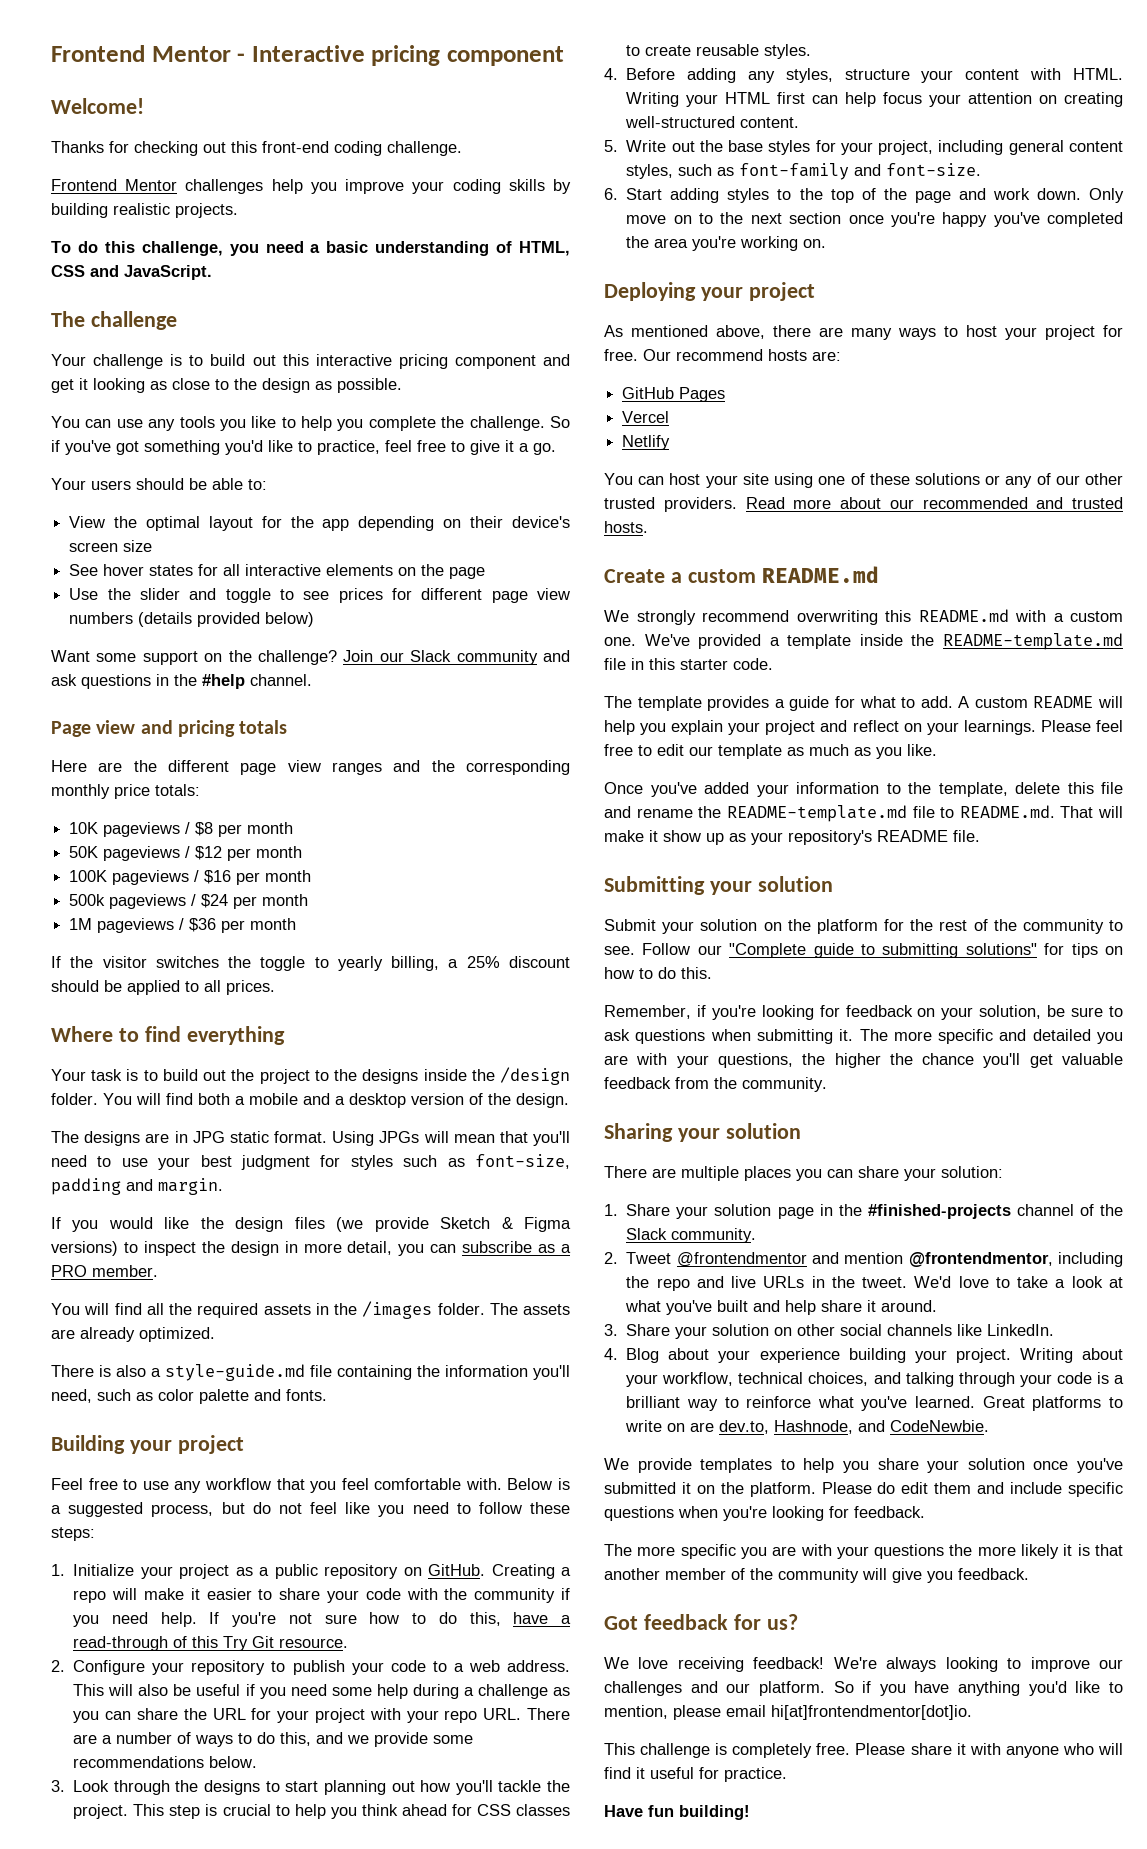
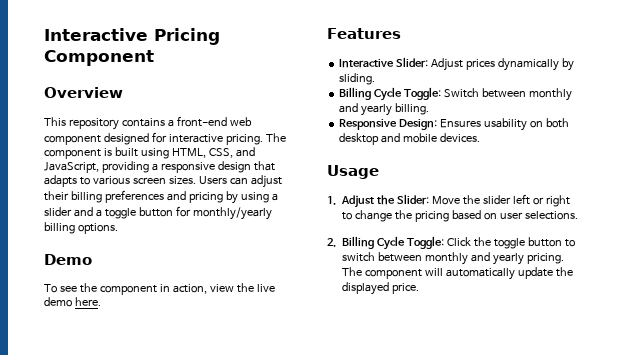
- Frontend Mentor - Interactive pricing component
- Welcome!
- Thanks for checking out this front-end coding challenge.
- Frontend Mentor challenges help you improve your coding skills by building realistic projects.
- To do this challenge, you need a basic understanding of HTML, CSS and JavaScript.
- The challenge
- Your challenge is to build out this interactive pricing component and get it looking as close to the design as possible.
- You can use any tools you like to help you complete the challenge. So if you've got something you'd like to practice, feel free to give it a go.
- Your users should be able to:
- View the optimal layout for the app depending on their device's screen size
- See hover states for all interactive elements on the page
- Use the slider and toggle to see prices for different page view numbers (details provided below)
- Want some support on the challenge? Join our Slack community and ask questions in the #help channel.
- Page view and pricing totals
- Here are the different page view ranges and the corresponding monthly price totals:
- 10K pageviews / $8 per month
- 50K pageviews / $12 per month
- 100K pageviews / $16 per month
- 500k pageviews / $24 per month
- 1M pageviews / $36 per month
- If the visitor switches the toggle to yearly billing, a 25% discount should be applied to all prices.
- Where to find everything
- Your task is to build out the project to the designs inside the /design folder. You will find both a mobile and a desktop version of the design.
- The designs are in JPG static format. Using JPGs will mean that you'll need to use your best judgment for styles such as font-size, padding and margin.
- If you would like the design files (we provide Sketch & Figma versions) to inspect the design in more detail, you can subscribe as a PRO member.
- You will find all the required assets in the /images folder. The assets are already optimized.
- There is also a style-guide.md file containing the information you'll need, such as color palette and fonts.
- Building your project
- Feel free to use any workflow that you feel comfortable with. Below is a suggested process, but do not feel like you need to follow these steps:
- 1. Initialize your project as a public repository on GitHub. Creating a repo will make it easier to share your code with the community if you need help. If you're not sure how to do this, have a read-through of this Try Git resource.
- 2. Configure your repository to publish your code to a web address. This will also be useful if you need some help during a challenge as you can share the URL for your project with your repo URL. There are a number of ways to do this, and we provide some recommendations below.
- 3. Look through the designs to start planning out how you'll tackle the project. This step is crucial to help you think ahead for CSS classes to create reusable styles.
- 4. Before adding any styles, structure your content with HTML. Writing your HTML first can help focus your attention on creating well-structured content.
- 5. Write out the base styles for your project, including general content styles, such as font-family and font-size.
- 6. Start adding styles to the top of the page and work down. Only move on to the next section once you're happy you've completed the area you're working on.
- Deploying your project
- As mentioned above, there are many ways to host your project for free. Our recommend hosts are:
- GitHub Pages
- Vercel
- Netlify
- You can host your site using one of these solutions or any of our other trusted providers. Read more about our recommended and trusted hosts.
- Create a custom README.md
- We strongly recommend overwriting this README.md with a custom one. We've provided a template inside the README-template.md file in this starter code.
- The template provides a guide for what to add. A custom README will help you explain your project and reflect on your learnings. Please feel free to edit our template as much as you like.
- Once you've added your information to the template, delete this file and rename the README-template.md file to README.md. That will make it show up as your repository's README file.
- Submitting your solution
- Submit your solution on the platform for the rest of the community to see. Follow our "Complete guide to submitting solutions" for tips on how to do this.
- Remember, if you're looking for feedback on your solution, be sure to ask questions when submitting it. The more specific and detailed you are with your questions, the higher the chance you'll get valuable feedback from the community.
- Sharing your solution
- There are multiple places you can share your solution:
- 1. Share your solution page in the #finished-projects channel of the Slack community.
- 2. Tweet @frontendmentor and mention @frontendmentor, including the repo and live URLs in the tweet. We'd love to take a look at what you've built and help share it around.
- 3. Share your solution on other social channels like LinkedIn.
- 4. Blog about your experience building your project. Writing about your workflow, technical choices, and talking through your code is a brilliant way to reinforce what you've learned. Great platforms to write on are dev.to, Hashnode, and CodeNewbie.
- We provide templates to help you share your solution once you've submitted it on the platform. Please do edit them and include specific questions when you're looking for feedback.
- The more specific you are with your questions the more likely it is that another member of the community will give you feedback.
- Got feedback for us?
- We love receiving feedback! We're always looking to improve our challenges and our platform. So if you have anything you'd like to mention, please email hi[at]frontendmentor[dot]io.
- This challenge is completely free. Please share it with anyone who will find it useful for practice.
- Have fun building!
+ Interactive Pricing Component
+ Overview
+ This repository contains a front-end web component designed for interactive pricing. The component is built using HTML, CSS, and JavaScript, providing a responsive design that adapts to various screen sizes. Users can adjust their billing preferences and pricing by using a slider and a toggle button for monthly/yearly billing options.
+ Demo
+ To see the component in action, view the live demo here.
+ Features
+ Interactive Slider: Adjust prices dynamically by sliding.
+ Billing Cycle Toggle: Switch between monthly and yearly billing.
+ Responsive Design: Ensures usability on both desktop and mobile devices.
+ Usage
+ 1. Adjust the Slider: Move the slider left or right to change the pricing based on user selections.
+ 2. Billing Cycle Toggle: Click the toggle button to switch between monthly and yearly pricing. The component will automatically update the displayed price.

